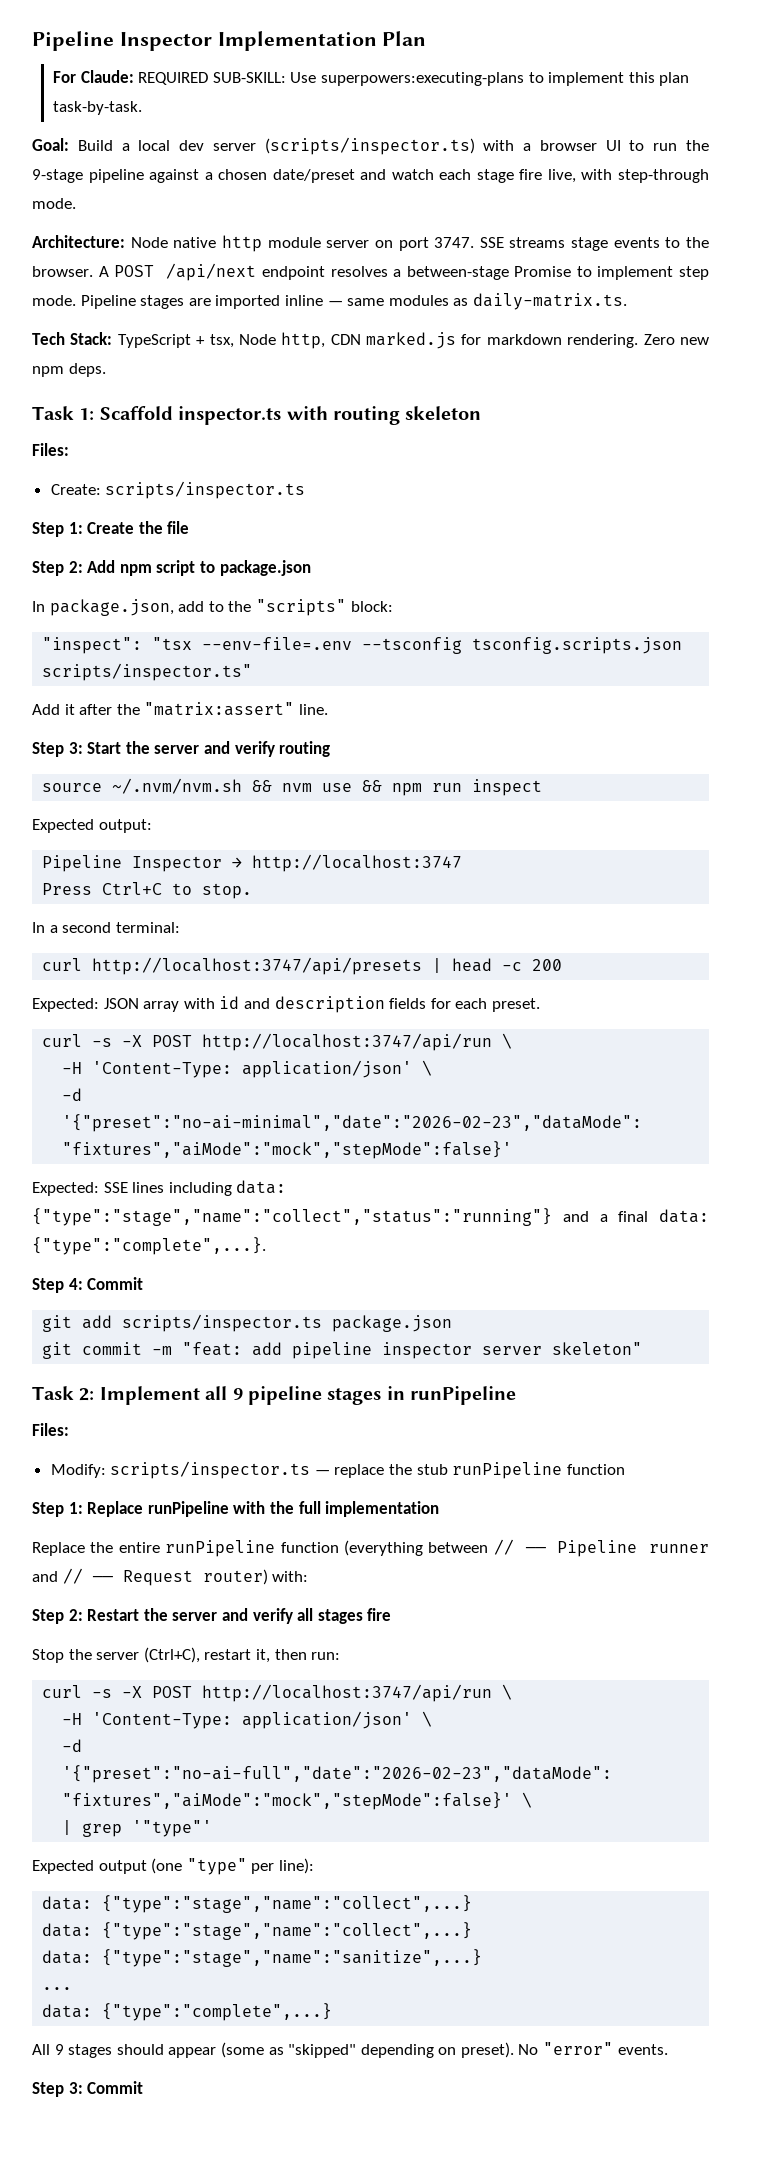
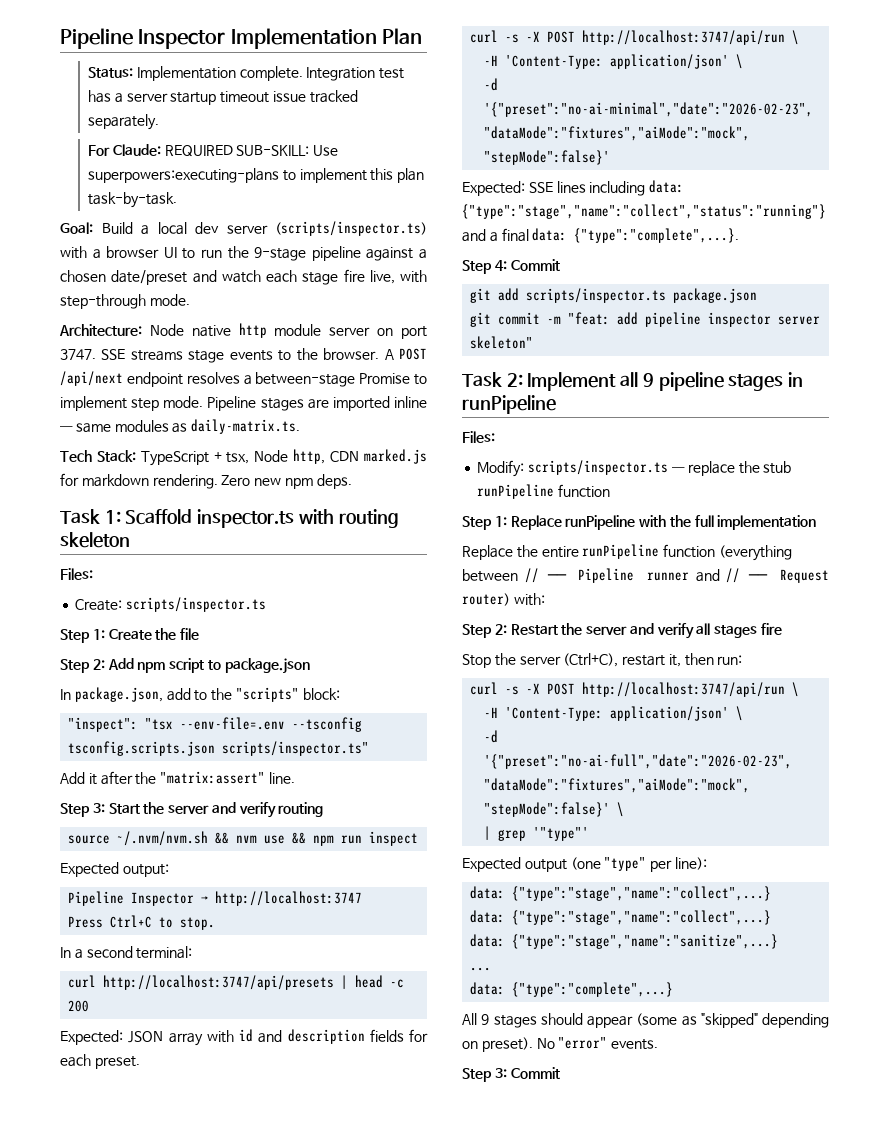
+ Status: Implementation complete. Integration test has a server startup timeout issue tracked separately.

